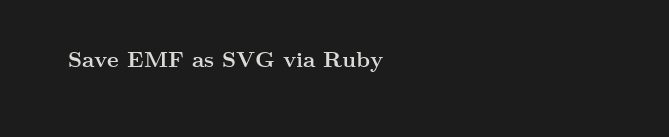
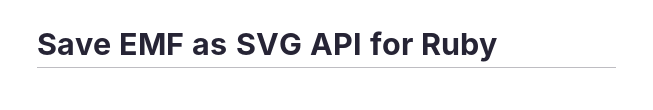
- Save EMF as SVG via Ruby
+ Save EMF as SVG API for Ruby

